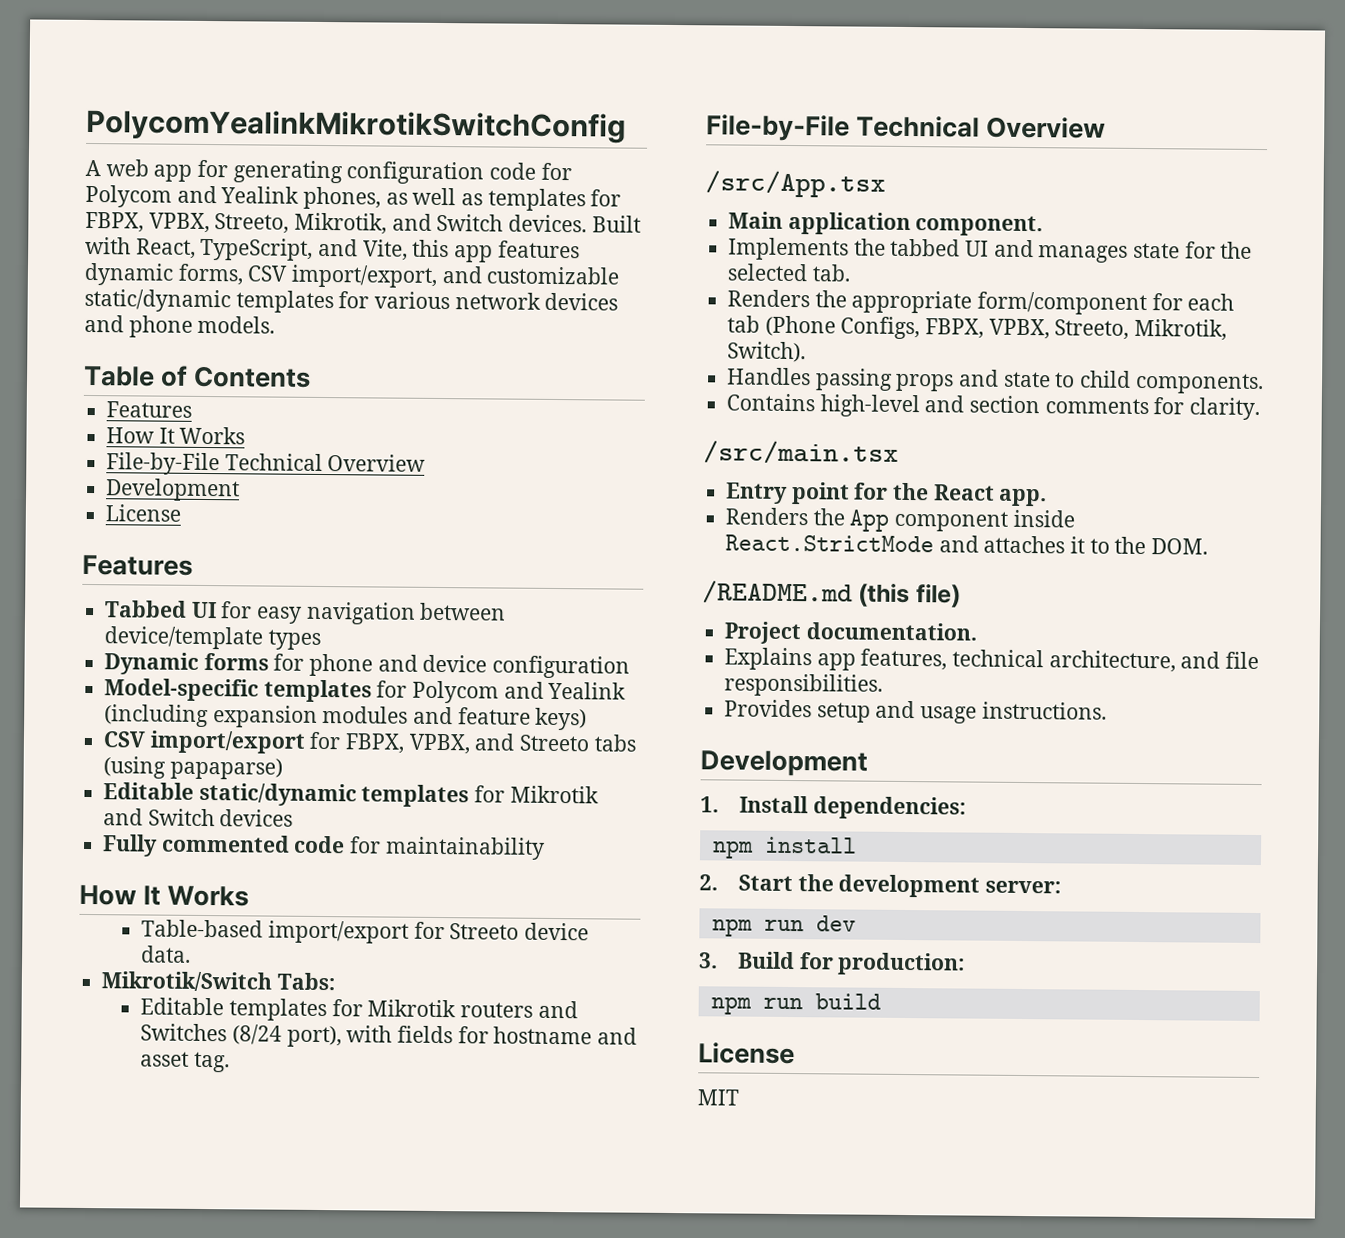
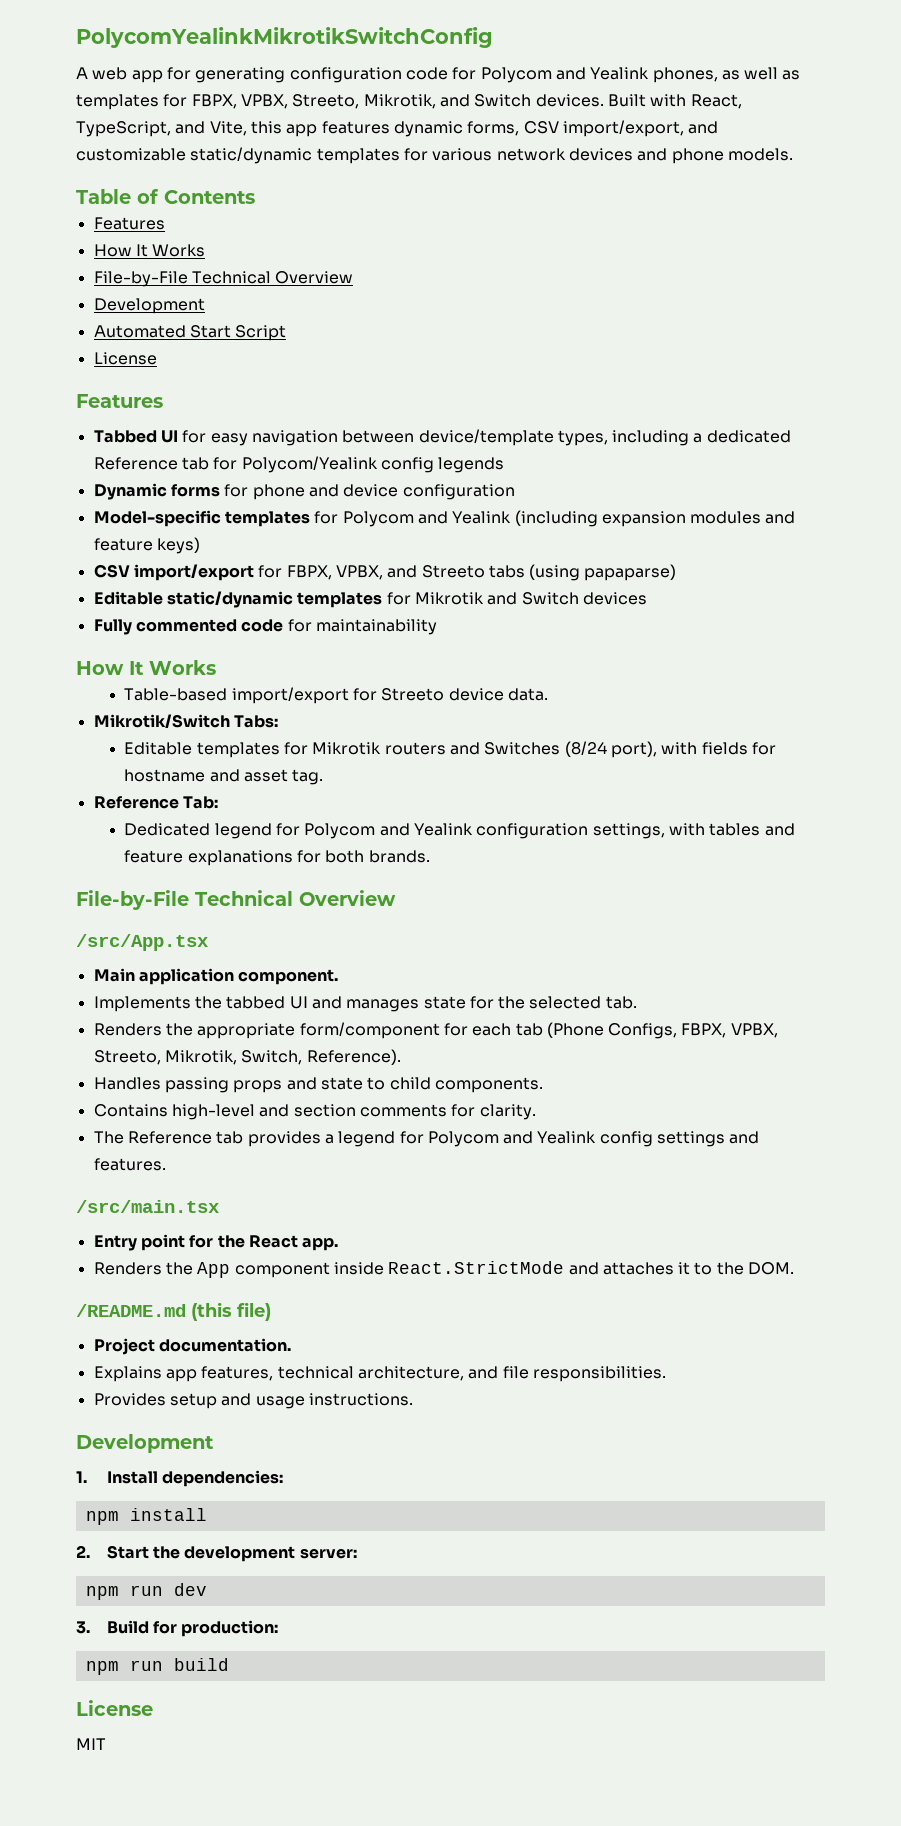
+ Automated Start Script
- Tabbed UI for easy navigation between device/template types
+ Tabbed UI for easy navigation between device/template types, including a dedicated Reference tab for Polycom/Yealink config legends
+ Reference Tab:
+ Dedicated legend for Polycom and Yealink configuration settings, with tables and feature explanations for both brands.
- Renders the appropriate form/component for each tab (Phone Configs, FBPX, VPBX, Streeto, Mikrotik, Switch).
+ Renders the appropriate form/component for each tab (Phone Configs, FBPX, VPBX, Streeto, Mikrotik, Switch, Reference).
+ The Reference tab provides a legend for Polycom and Yealink config settings and features.

